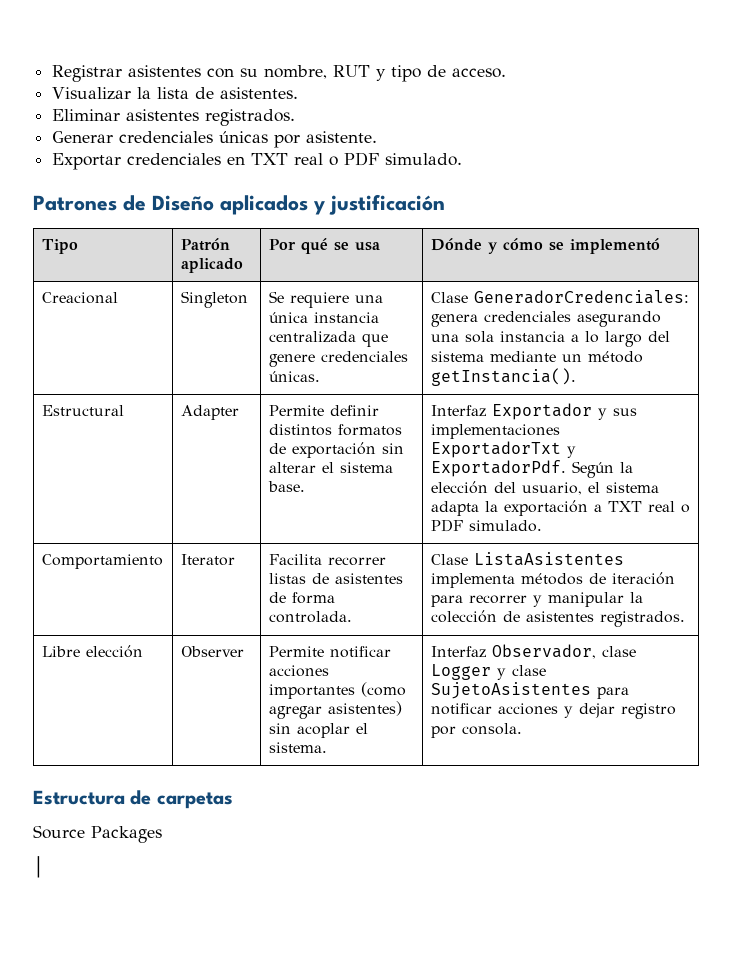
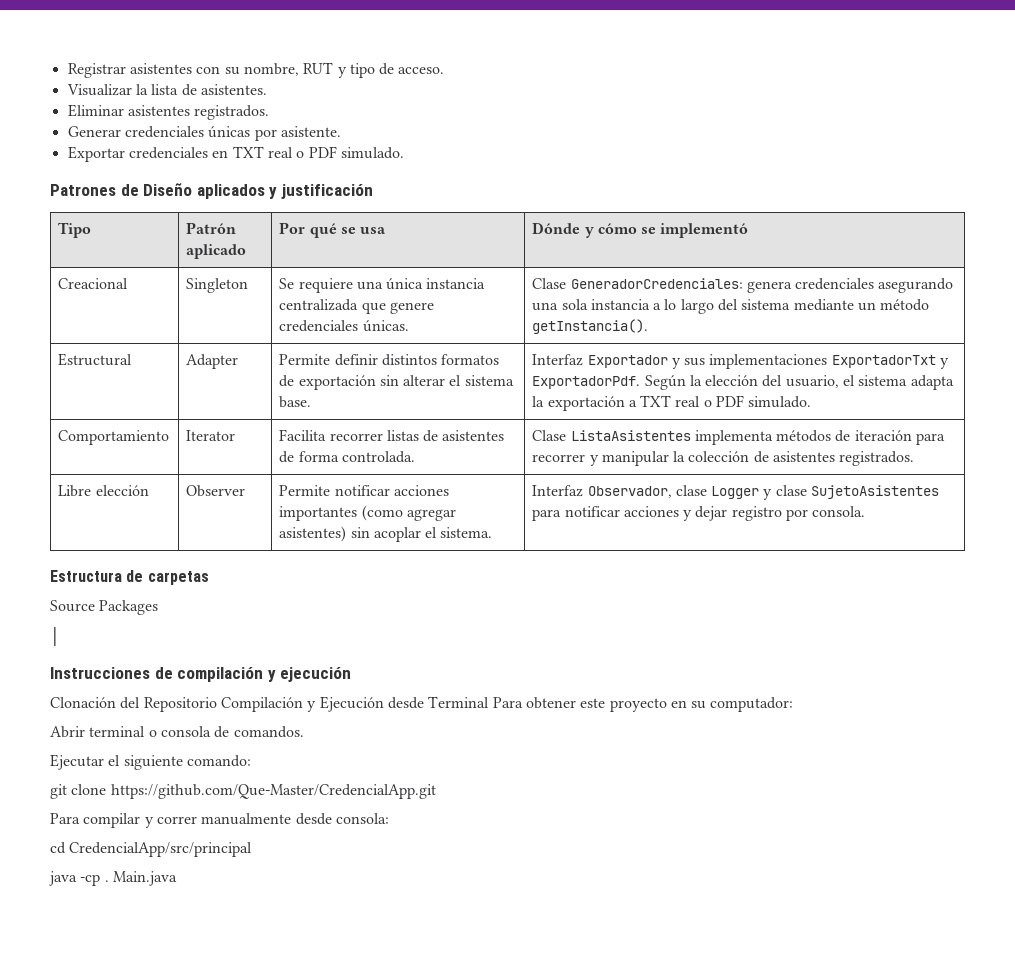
+ Instrucciones de compilación y ejecución
+ Clonación del Repositorio Compilación y Ejecución desde Terminal Para obtener este proyecto en su computador:
+ Abrir terminal o consola de comandos.
+ Ejecutar el siguiente comando:
+ git clone https://github.com/Que-Master/CredencialApp.git
+ Para compilar y correr manualmente desde consola:
+ cd CredencialApp/src/principal
+ java -cp . Main.java

